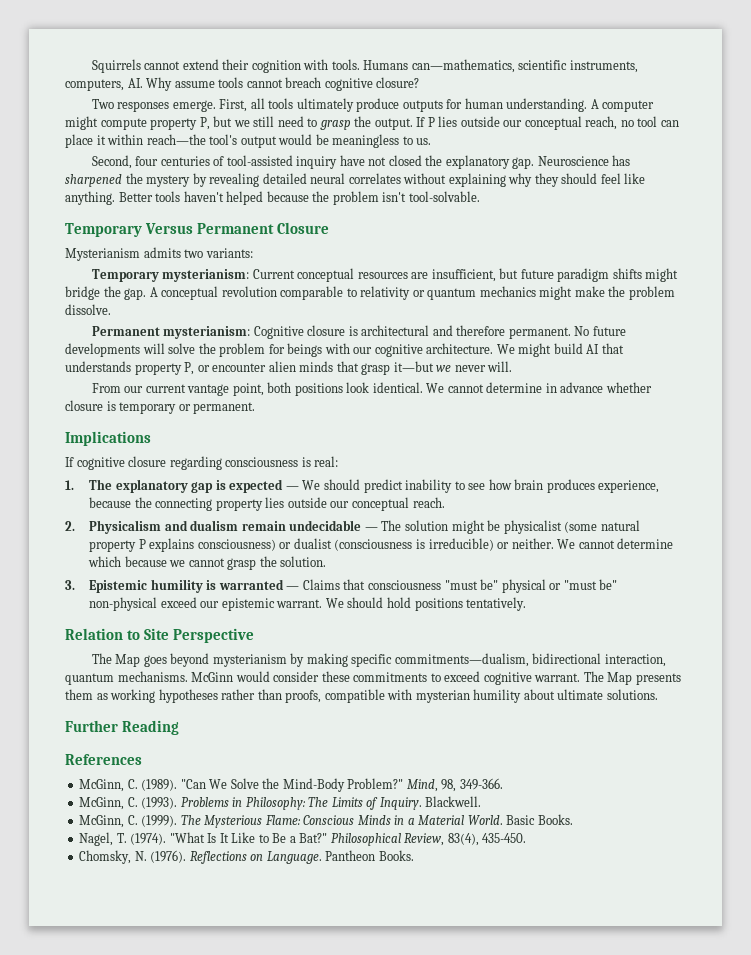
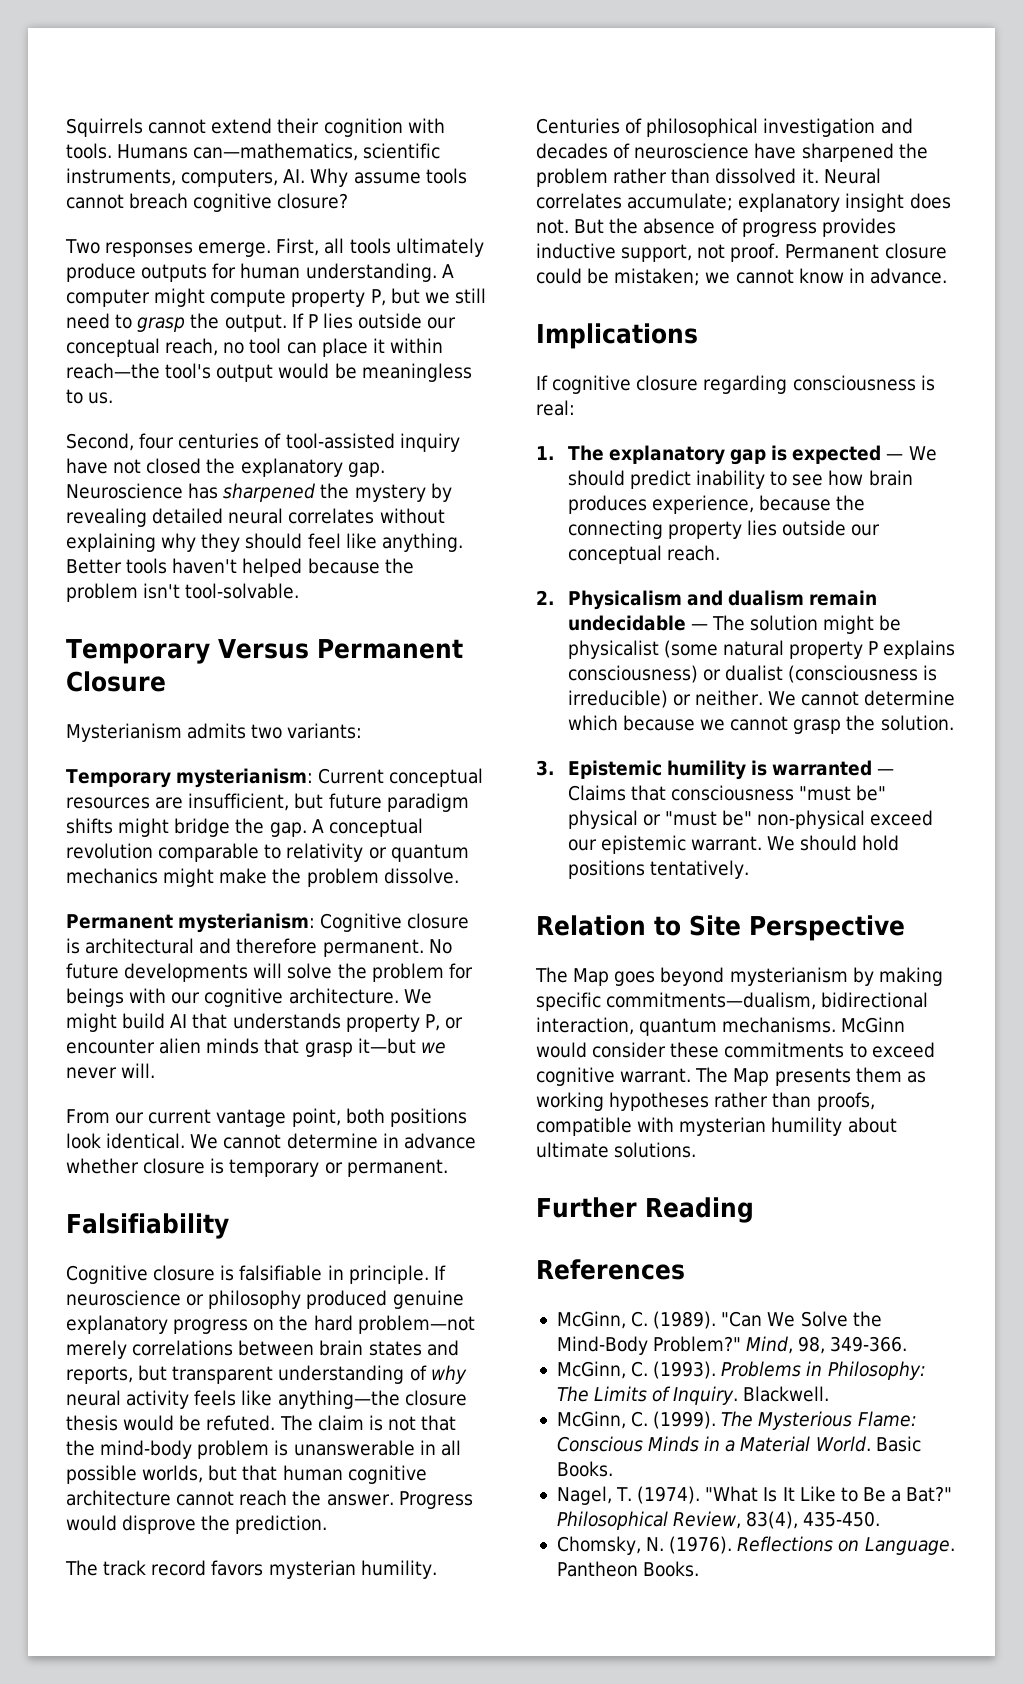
+ Falsifiability
+ Cognitive closure is falsifiable in principle. If neuroscience or philosophy produced genuine explanatory progress on the hard problem—not merely correlations between brain states and reports, but transparent understanding of why neural activity feels like anything—the closure thesis would be refuted. The claim is not that the mind-body problem is unanswerable in all possible worlds, but that human cognitive architecture cannot reach the answer. Progress would disprove the prediction.
+ The track record favors mysterian humility. Centuries of philosophical investigation and decades of neuroscience have sharpened the problem rather than dissolved it. Neural correlates accumulate; explanatory insight does not. But the absence of progress provides inductive support, not proof. Permanent closure could be mistaken; we cannot know in advance.

